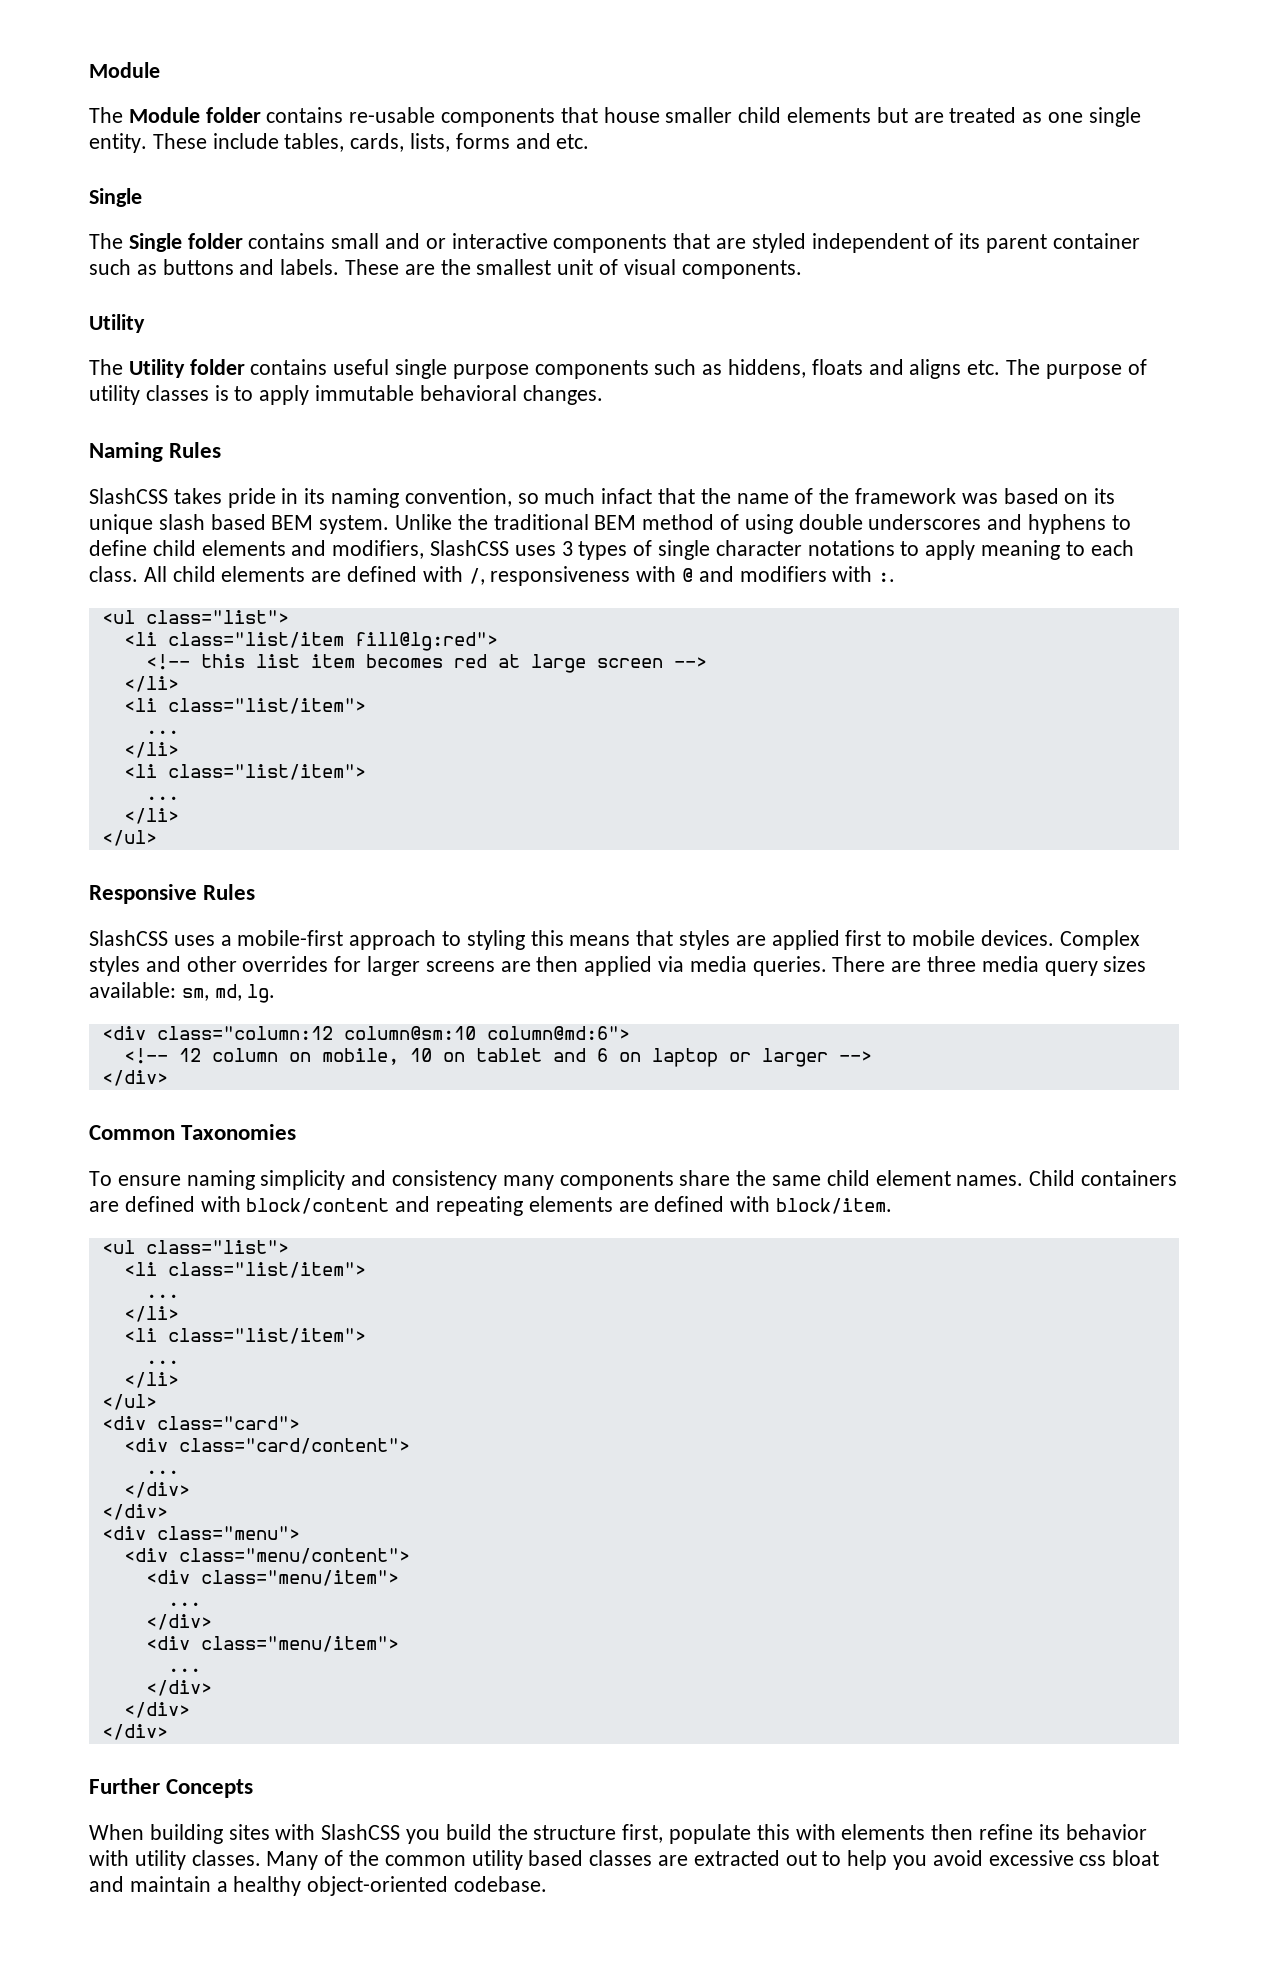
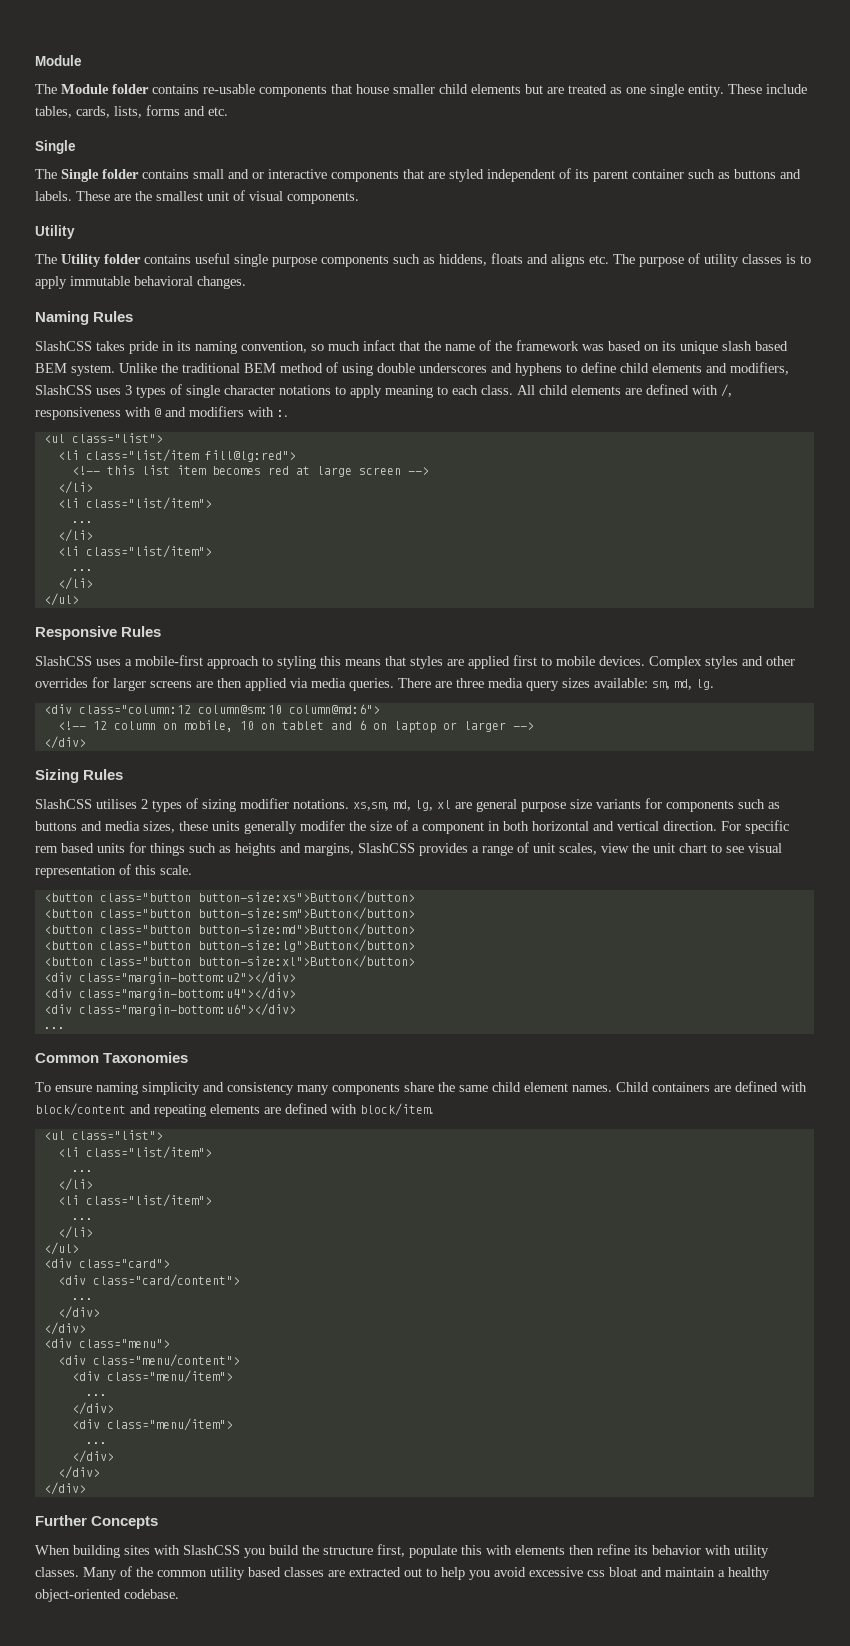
+ Sizing Rules
+ SlashCSS utilises 2 types of sizing modifier notations. xs,sm, md, lg, xl are general purpose size variants for components such as buttons and media sizes, these units generally modifer the size of a component in both horizontal and vertical direction. For specific rem based units for things such as heights and margins, SlashCSS provides a range of unit scales, view the unit chart to see visual representation of this scale.
+ <button class="button button-size:xs">Button</button>
+ <button class="button button-size:sm">Button</button>
+ <button class="button button-size:md">Button</button>
+ <button class="button button-size:lg">Button</button>
+ <button class="button button-size:xl">Button</button>
+ <div class="margin-bottom:u2"></div>
+ <div class="margin-bottom:u4"></div>
+ <div class="margin-bottom:u6"></div>
+ ...

